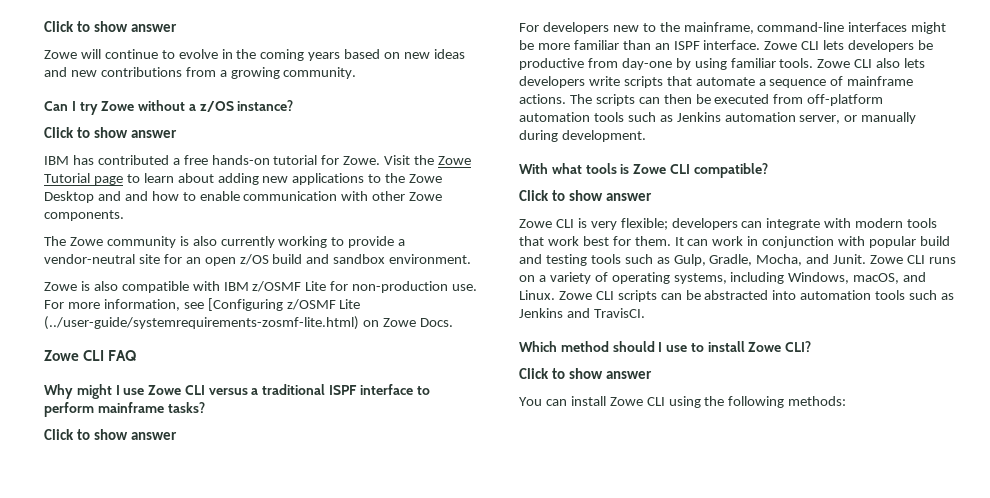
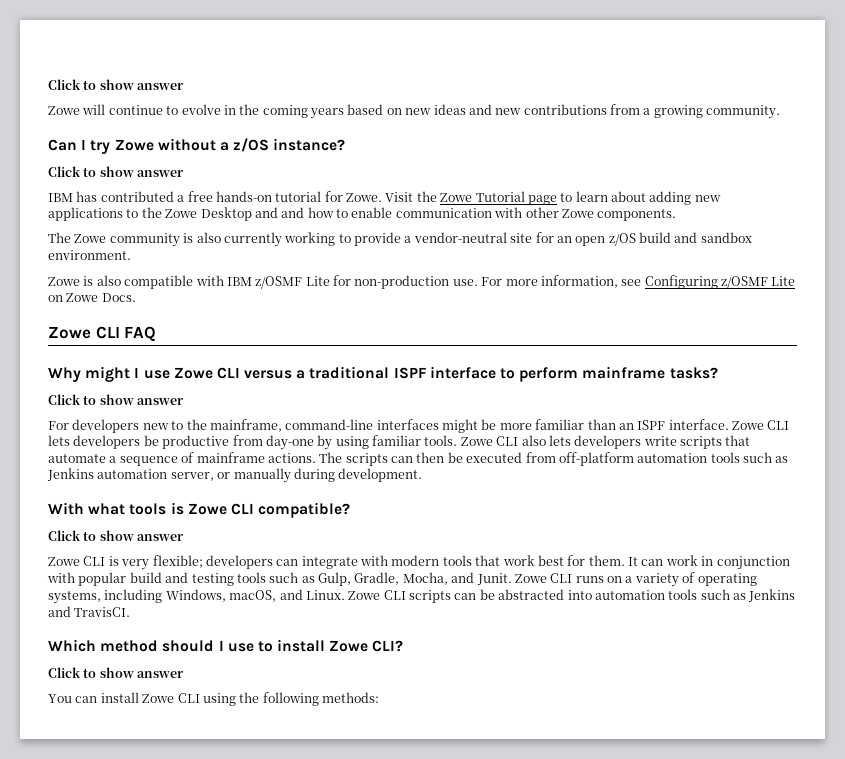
- For more information, see [Configuring z/OSMF Lite (../user-guide/systemrequirements-zosmf-lite.html) on Zowe Docs.
+ For more information, see Configuring z/OSMF Lite on Zowe Docs.

